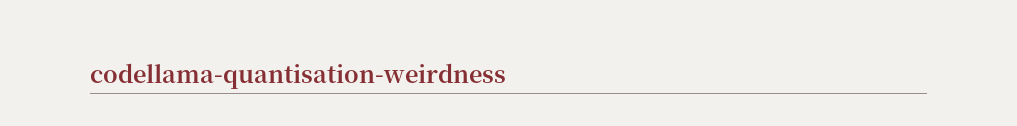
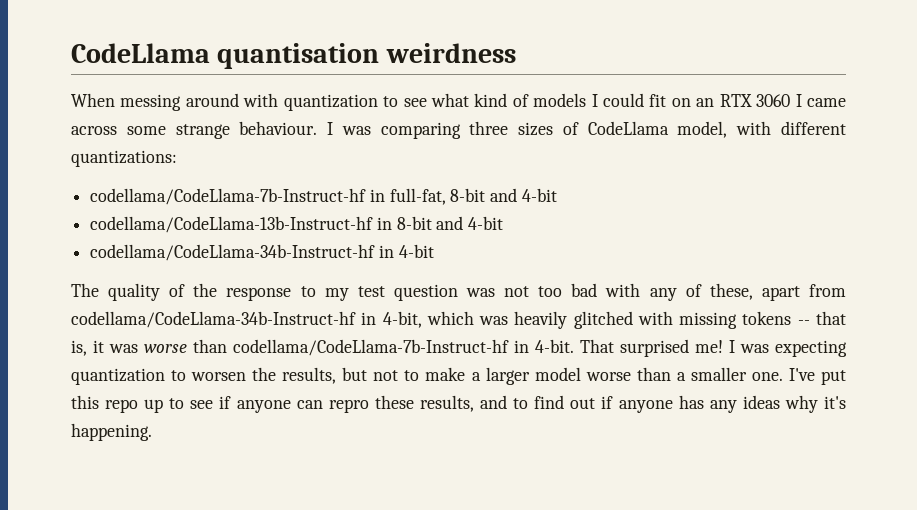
- codellama-quantisation-weirdness
+ CodeLlama quantisation weirdness
+ When messing around with quantization to see what kind of models I could fit on an RTX 3060 I came across some strange behaviour. I was comparing three sizes of CodeLlama model, with different quantizations:
+ codellama/CodeLlama-7b-Instruct-hf in full-fat, 8-bit and 4-bit
+ codellama/CodeLlama-13b-Instruct-hf in 8-bit and 4-bit
+ codellama/CodeLlama-34b-Instruct-hf in 4-bit
+ The quality of the response to my test question was not too bad with any of these, apart from codellama/CodeLlama-34b-Instruct-hf in 4-bit, which was heavily glitched with missing tokens -- that is, it was worse than codellama/CodeLlama-7b-Instruct-hf in 4-bit. That surprised me! I was expecting quantization to worsen the results, but not to make a larger model worse than a smaller one. I've put this repo up to see if anyone can repro these results, and to find out if anyone has any ideas why it's happening.

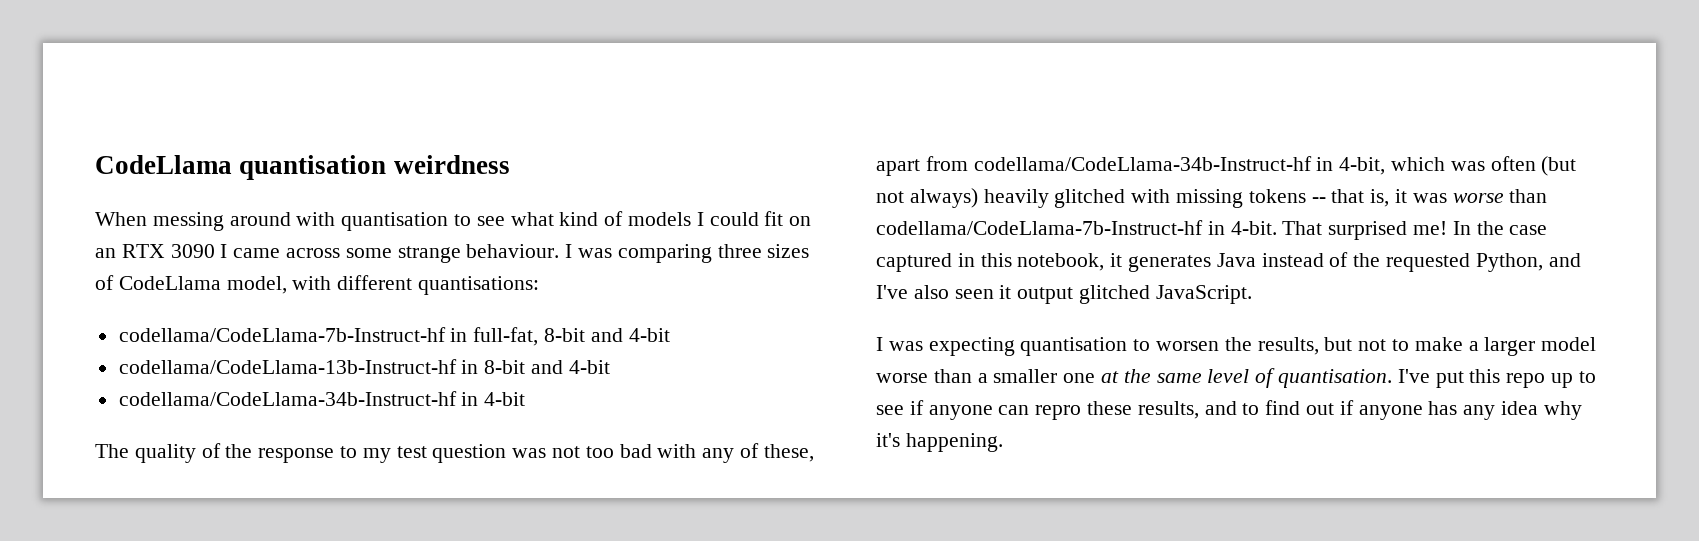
- When messing around with quantization to see what kind of models I could fit on an RTX 3060 I came across some strange behaviour.
+ When messing around with quantisation to see what kind of models I could fit on an RTX 3090 I came across some strange behaviour.
- I was comparing three sizes of CodeLlama model, with different quantizations:
+ I was comparing three sizes of CodeLlama model, with different quantisations:
- The quality of the response to my test question was not too bad with any of these, apart from codellama/CodeLlama-34b-Instruct-hf in 4-bit, which was heavily glitched with missing tokens -- that is, it was worse than codellama/CodeLlama-7b-Instruct-hf in 4-bit.
+ The quality of the response to my test question was not too bad with any of these, apart from codellama/CodeLlama-34b-Instruct-hf in 4-bit, which was often (but not always) heavily glitched with missing tokens -- that is, it was worse than codellama/CodeLlama-7b-Instruct-hf in 4-bit.
- That surprised me! I was expecting quantization to worsen the results, but not to make a larger model worse than a smaller one.
+ That surprised me! In the case captured in this notebook, it generates Java instead of the requested Python, and I've also seen it output glitched JavaScript.
+ I was expecting quantisation to worsen the results, but not to make a larger model worse than a smaller one at the same level of quantisation.
- I've put this repo up to see if anyone can repro these results, and to find out if anyone has any ideas why it's happening.
+ I've put this repo up to see if anyone can repro these results, and to find out if anyone has any idea why it's happening.

